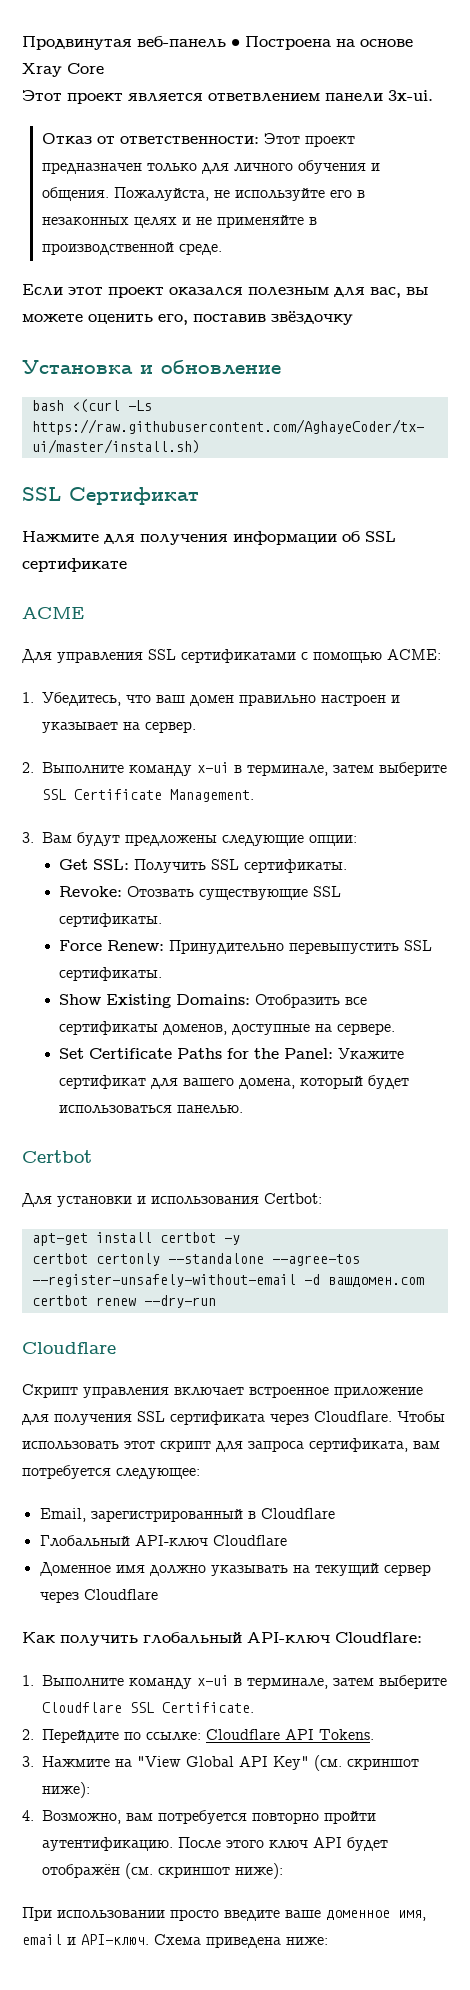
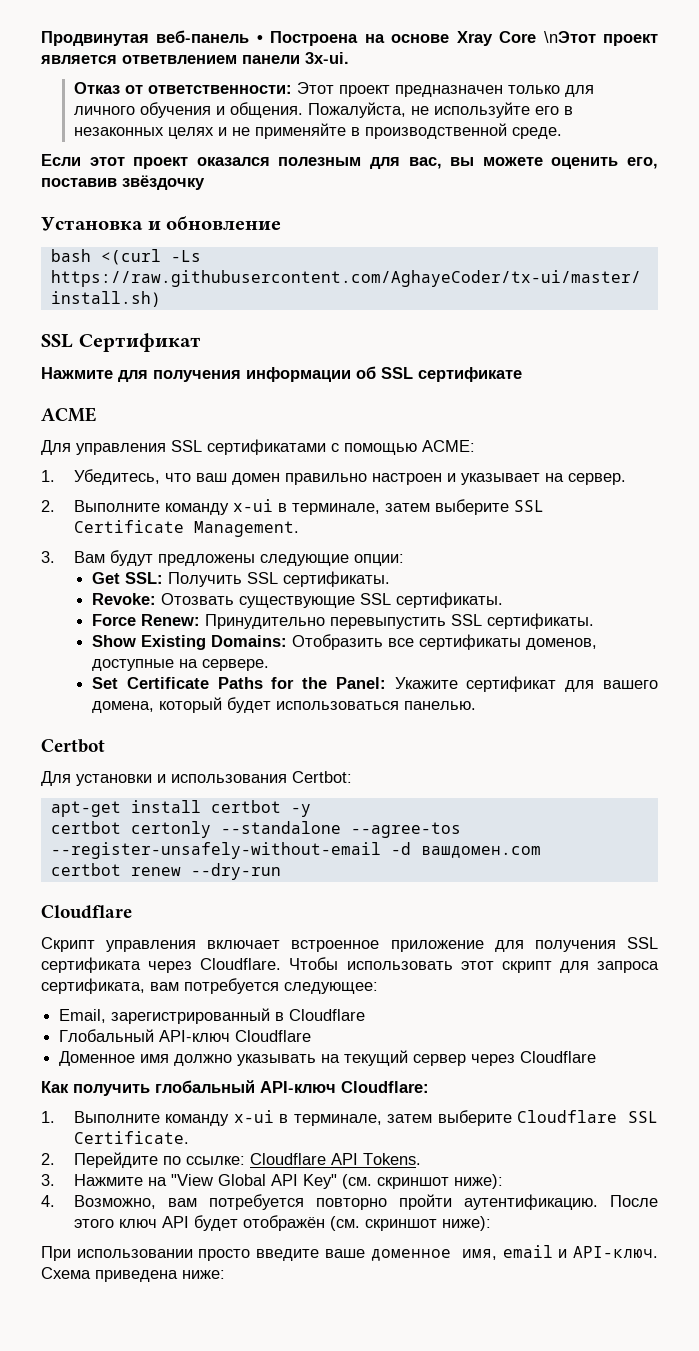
- Продвинутая веб-панель • Построена на основе Xray Core
- Этот проект является ответвлением панели 3x-ui.
+ Продвинутая веб-панель • Построена на основе Xray Core \nЭтот проект является ответвлением панели 3x-ui.

